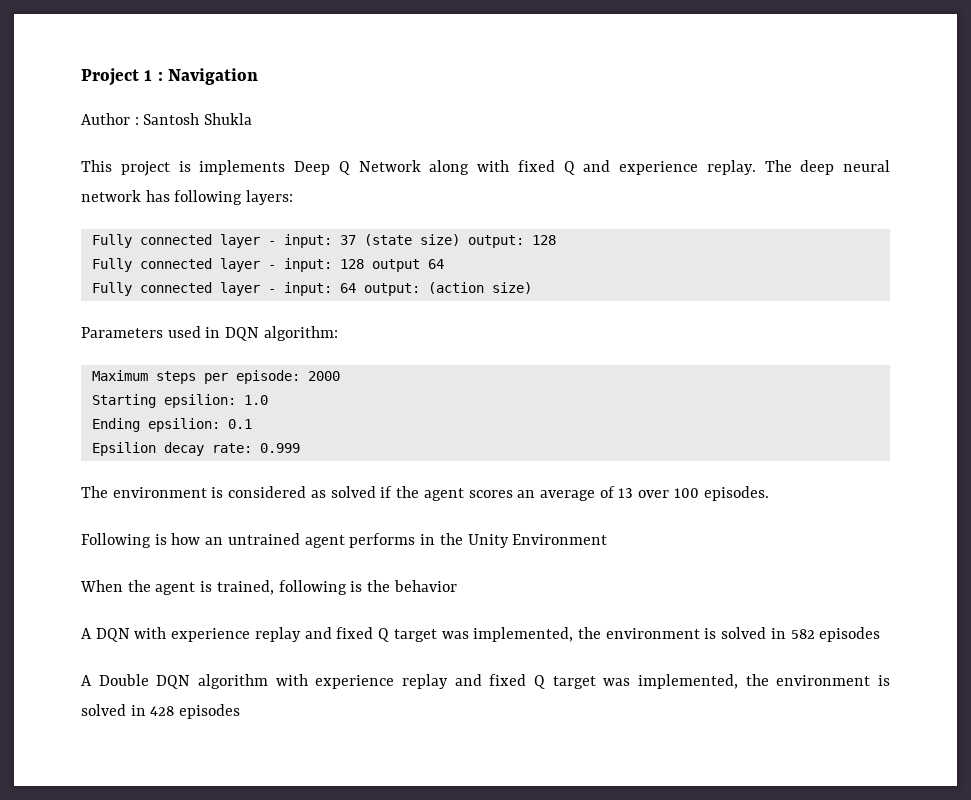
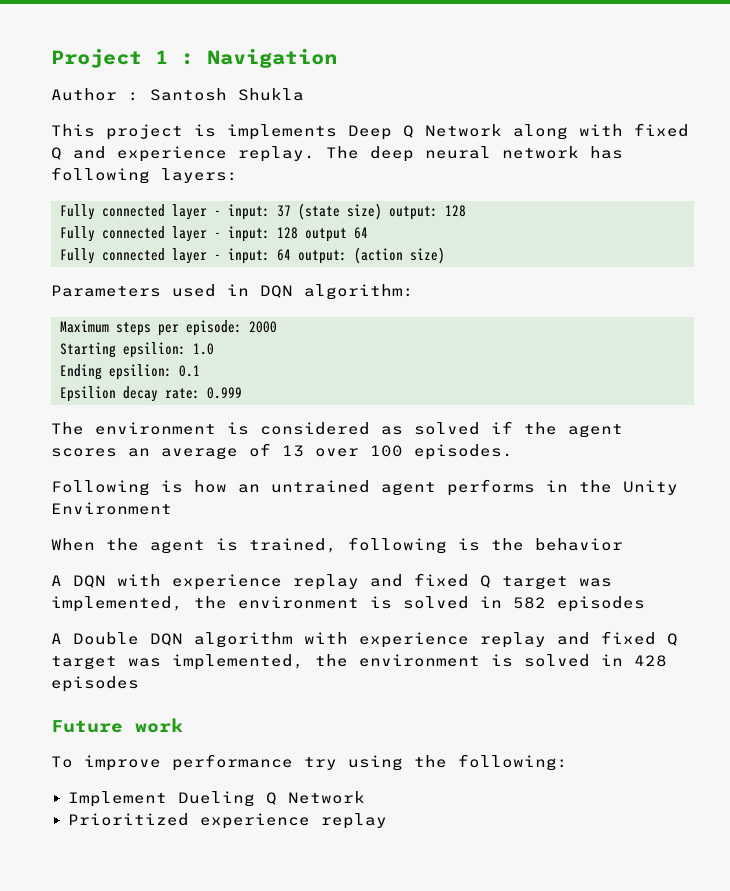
+ Future work
+ To improve performance try using the following:
+ Implement Dueling Q Network
+ Prioritized experience replay

